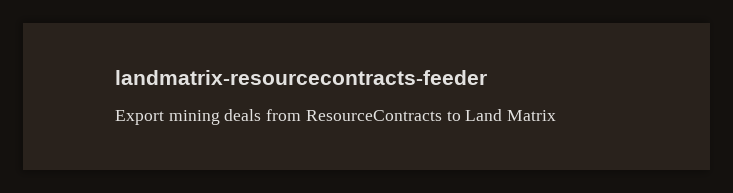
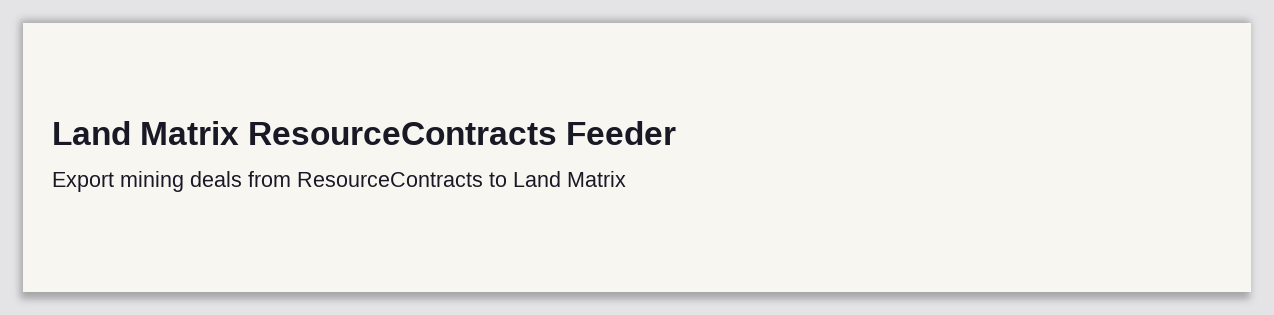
- landmatrix-resourcecontracts-feeder
+ Land Matrix ResourceContracts Feeder

